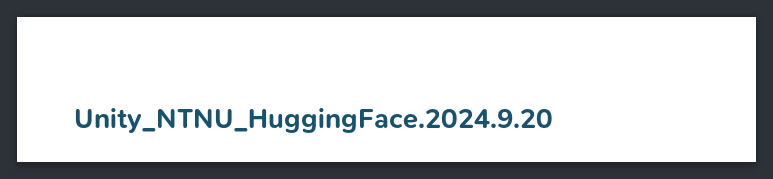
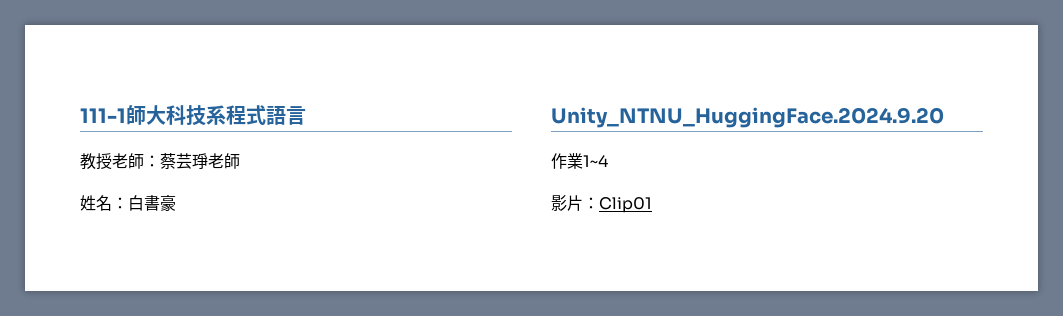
+ 111-1師大科技系程式語言
+ 教授老師：蔡芸琤老師
+ 姓名：白書豪
  Unity_NTNU_HuggingFace.2024.9.20
+ 作業1~4
+ 影片：Clip01

